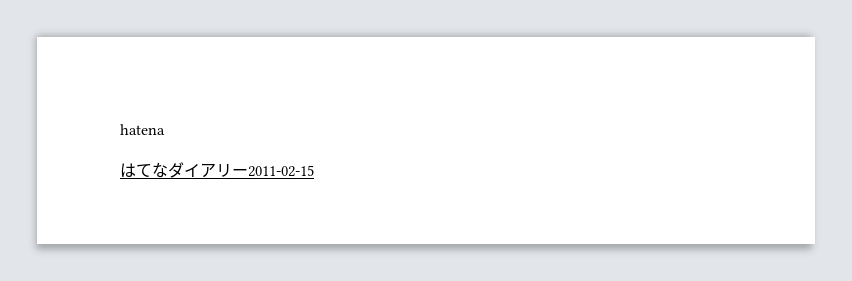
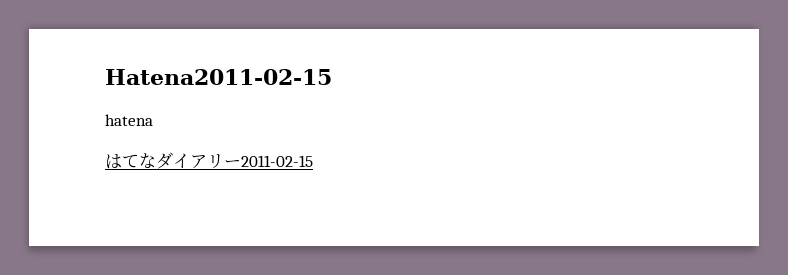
+ Hatena2011-02-15

